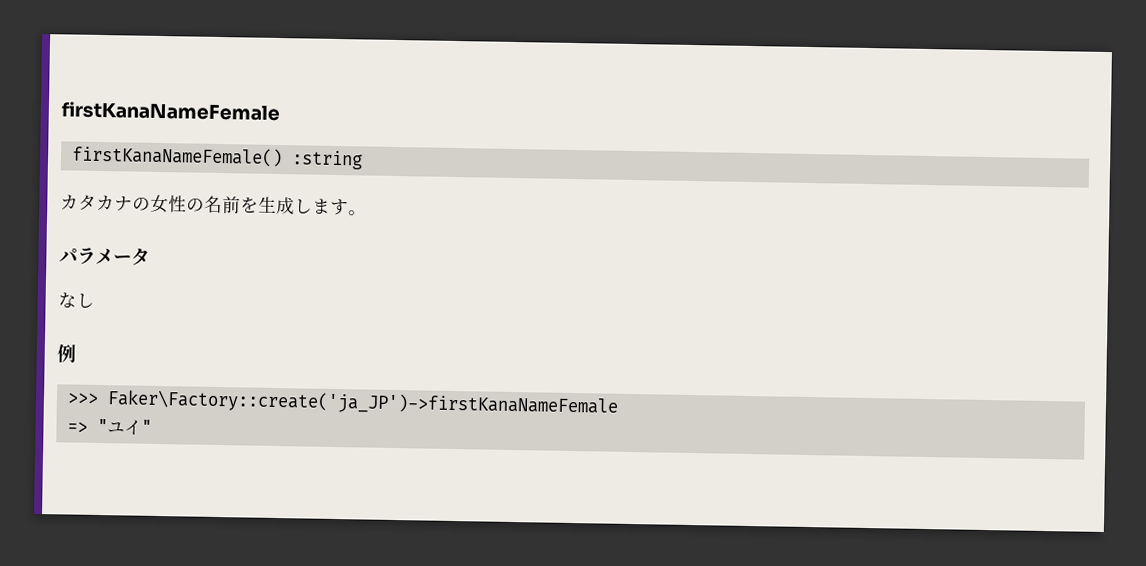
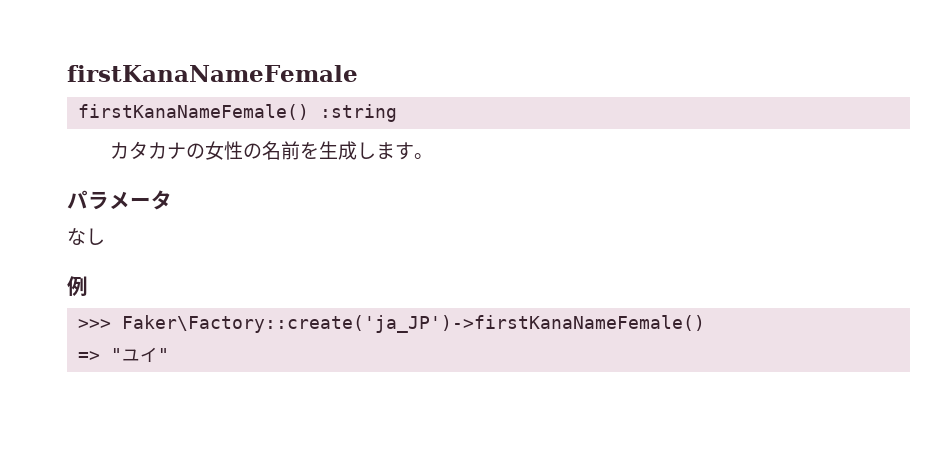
- >>> Faker\Factory::create('ja_JP')->firstKanaNameFemale
+ >>> Faker\Factory::create('ja_JP')->firstKanaNameFemale()

